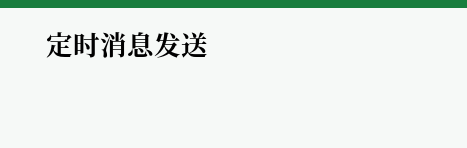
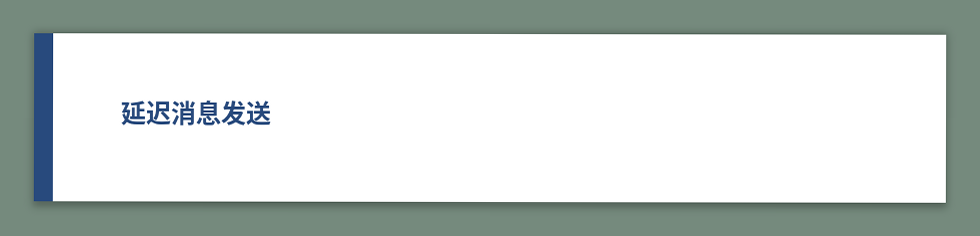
- 定时消息发送
+ 延迟消息发送

